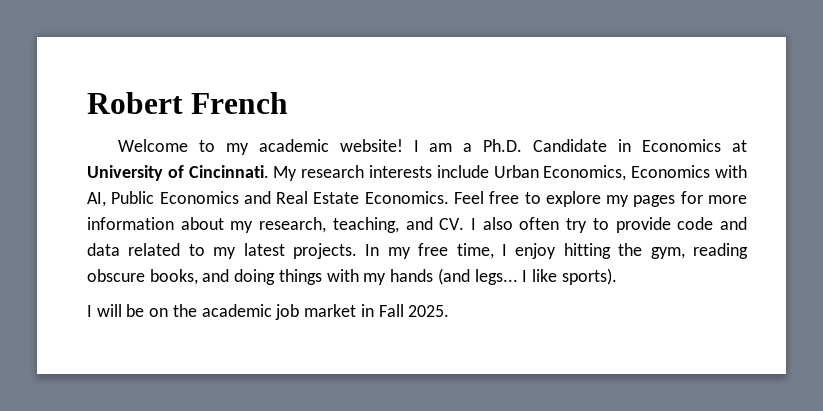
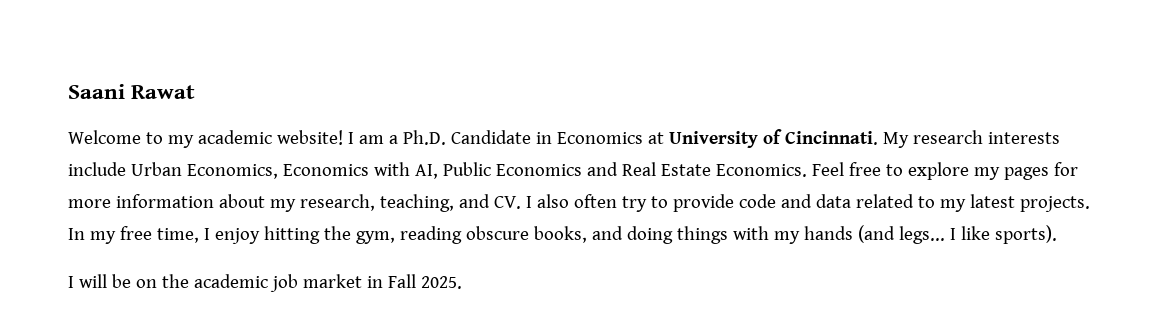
- Robert French
+ Saani Rawat

